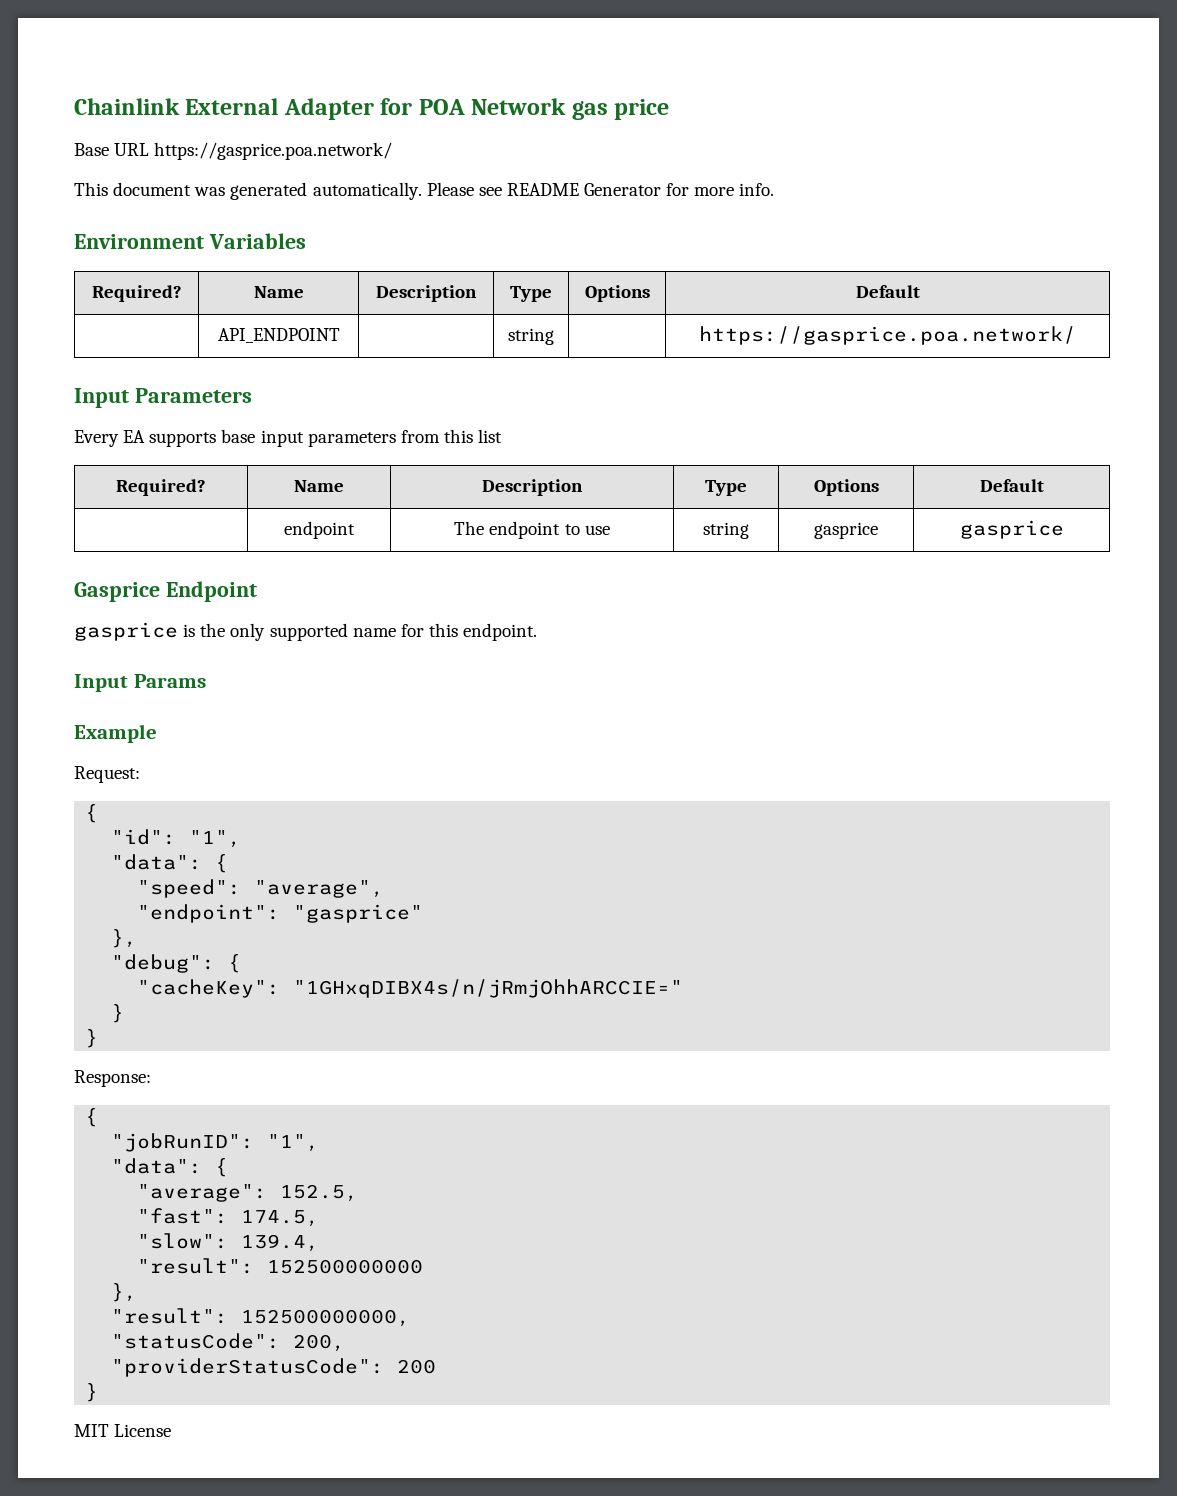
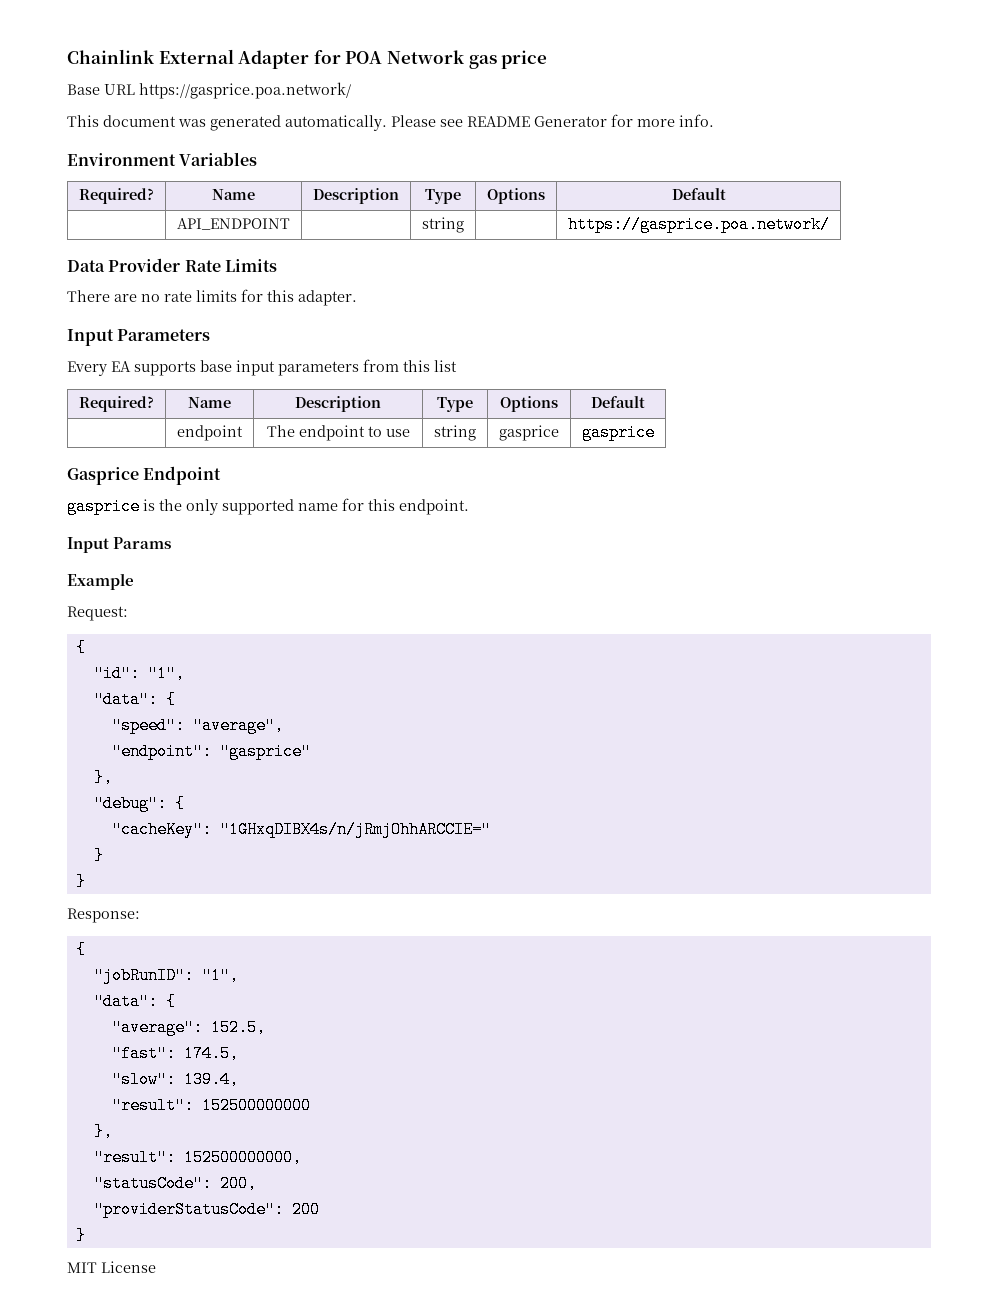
+ Data Provider Rate Limits
+ There are no rate limits for this adapter.

